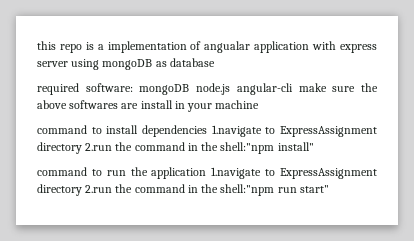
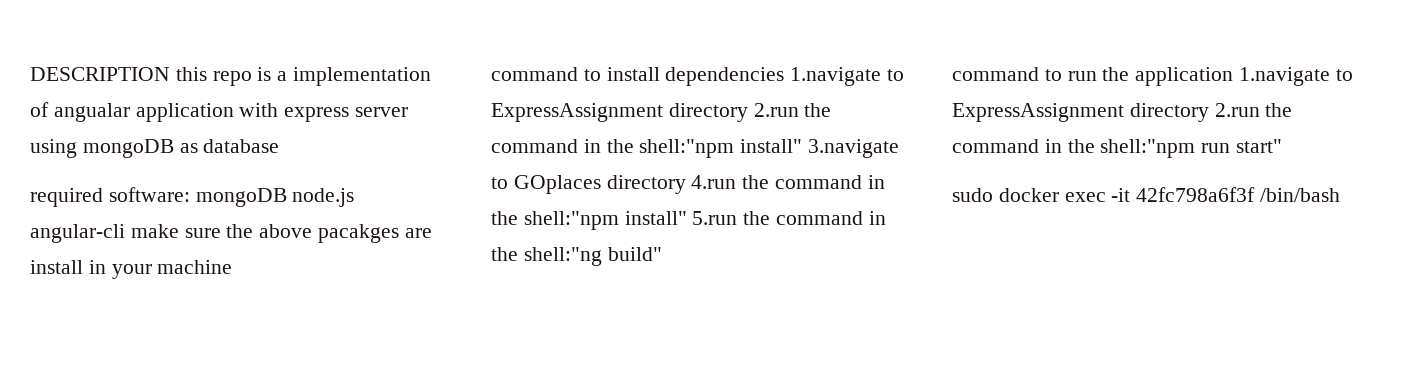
- this repo is a implementation of angualar application with express server using mongoDB as database
+ DESCRIPTION this repo is a implementation of angualar application with express server using mongoDB as database
- required software: mongoDB node.js angular-cli make sure the above softwares are install in your machine
+ required software: mongoDB node.js angular-cli make sure the above pacakges are install in your machine
- command to install dependencies 1.navigate to ExpressAssignment directory 2.run the command in the shell:"npm install"
+ command to install dependencies 1.navigate to ExpressAssignment directory 2.run the command in the shell:"npm install" 3.navigate to GOplaces directory 4.run the command in the shell:"npm install" 5.run the command in the shell:"ng build"
+ sudo docker exec -it 42fc798a6f3f /bin/bash

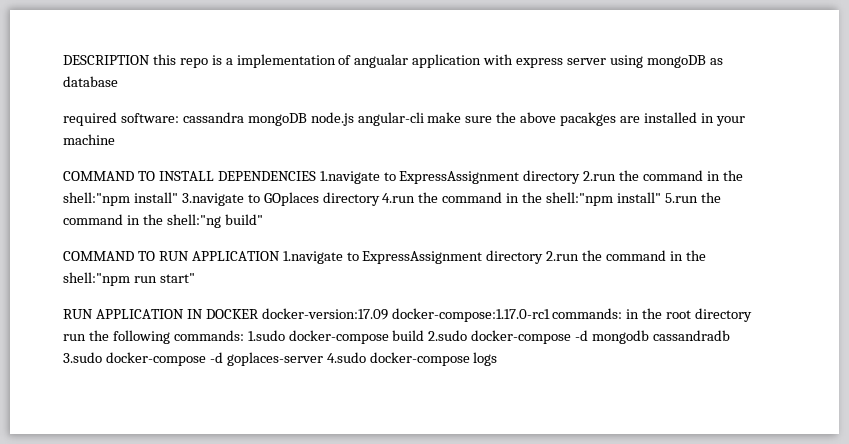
- required software: mongoDB node.js angular-cli make sure the above pacakges are install in your machine
+ required software: cassandra mongoDB node.js angular-cli make sure the above pacakges are installed in your machine
- command to install dependencies 1.navigate to ExpressAssignment directory 2.run the command in the shell:"npm install" 3.navigate to GOplaces directory 4.run the command in the shell:"npm install" 5.run the command in the shell:"ng build"
+ COMMAND TO INSTALL DEPENDENCIES 1.navigate to ExpressAssignment directory 2.run the command in the shell:"npm install" 3.navigate to GOplaces directory 4.run the command in the shell:"npm install" 5.run the command in the shell:"ng build"
- command to run the application 1.navigate to ExpressAssignment directory 2.run the command in the shell:"npm run start"
+ COMMAND TO RUN APPLICATION 1.navigate to ExpressAssignment directory 2.run the command in the shell:"npm run start"
- sudo docker exec -it 42fc798a6f3f /bin/bash
+ RUN APPLICATION IN DOCKER docker-version:17.09 docker-compose:1.17.0-rc1 commands: in the root directory run the following commands: 1.sudo docker-compose build 2.sudo docker-compose -d mongodb cassandradb 3.sudo docker-compose -d goplaces-server 4.sudo docker-compose logs

